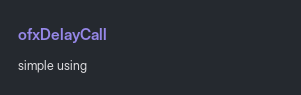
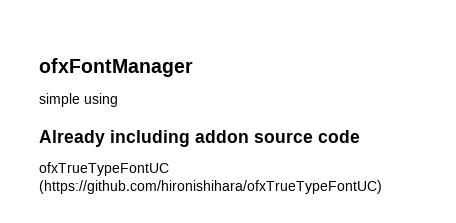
- ofxDelayCall
+ ofxFontManager
+ Already including addon source code
+ ofxTrueTypeFontUC (https://github.com/hironishihara/ofxTrueTypeFontUC)

